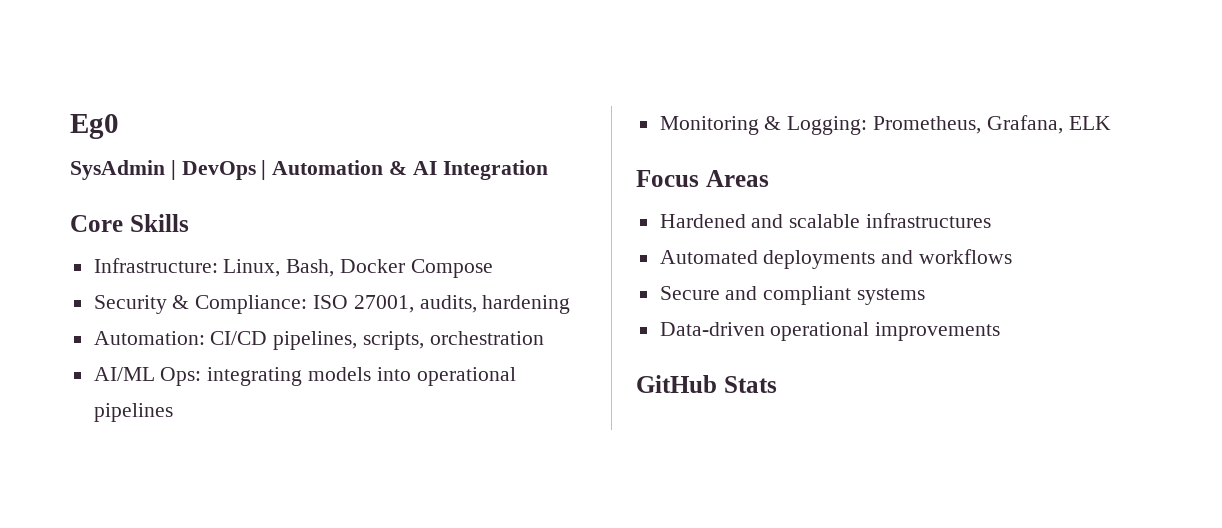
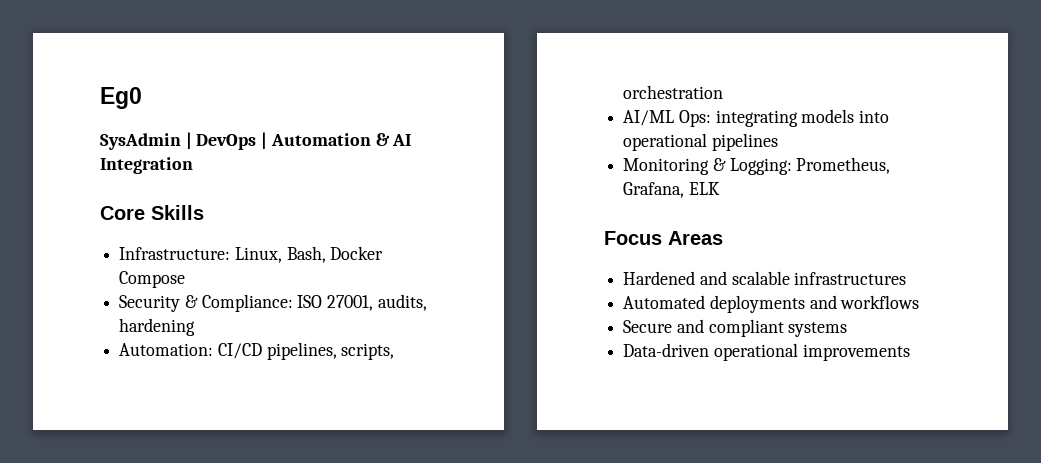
- GitHub Stats

